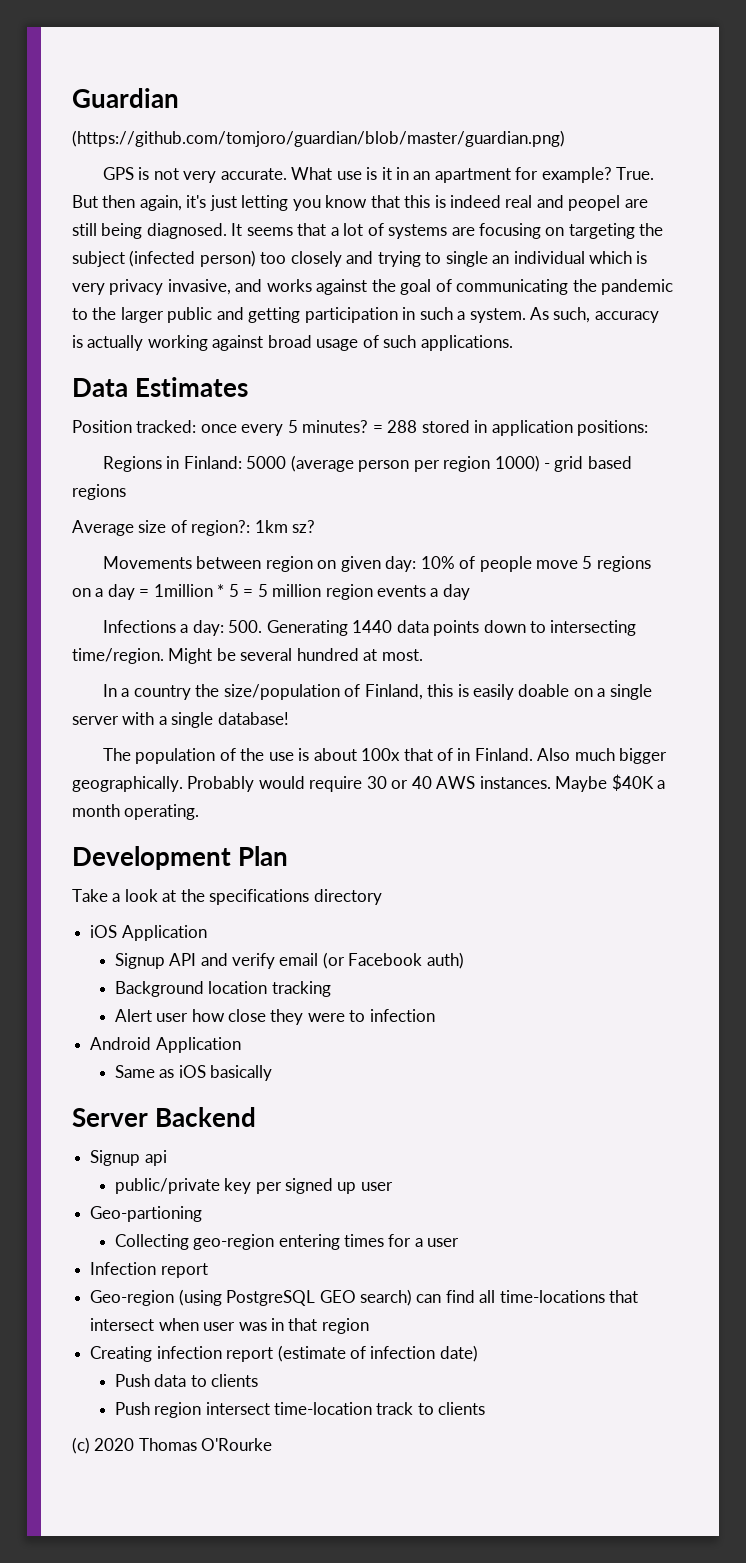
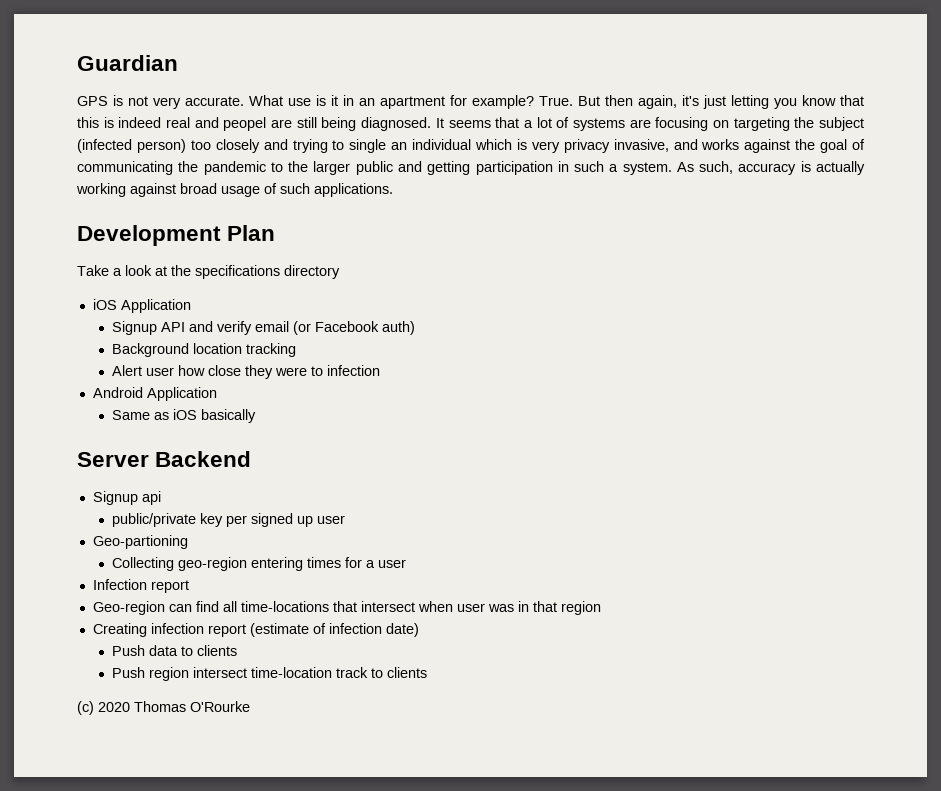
- (https://github.com/tomjoro/guardian/blob/master/guardian.png)
- Data Estimates
- Position tracked: once every 5 minutes? = 288 stored in application positions:
- Regions in Finland: 5000 (average person per region 1000) - grid based regions
- Average size of region?: 1km sz?
- Movements between region on given day: 10% of people move 5 regions on a day = 1million * 5 = 5 million region events a day
- Infections a day: 500. Generating 1440 data points down to intersecting time/region. Might be several hundred at most.
- In a country the size/population of Finland, this is easily doable on a single server with a single database!
- The population of the use is about 100x that of in Finland. Also much bigger geographically. Probably would require 30 or 40 AWS instances. Maybe $40K a month operating.
- Geo-region (using PostgreSQL GEO search) can find all time-locations that intersect when user was in that region
+ Geo-region can find all time-locations that intersect when user was in that region

